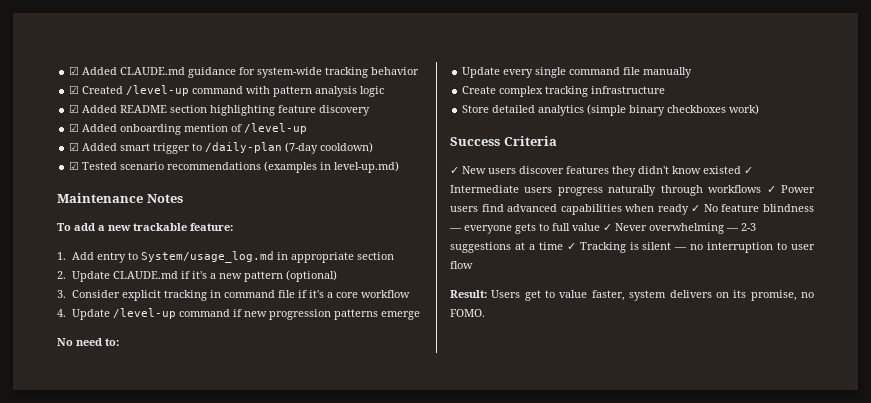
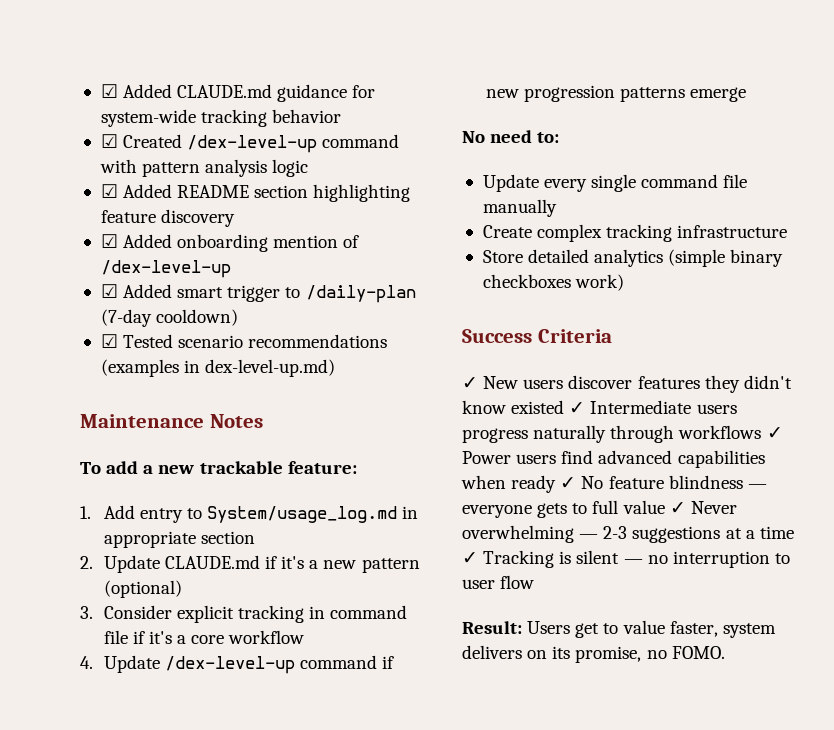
- ☑ Created /level-up command with pattern analysis logic
+ ☑ Created /dex-level-up command with pattern analysis logic
- ☑ Added onboarding mention of /level-up
+ ☑ Added onboarding mention of /dex-level-up
- ☑ Tested scenario recommendations (examples in level-up.md)
+ ☑ Tested scenario recommendations (examples in dex-level-up.md)
- 4. Update /level-up command if new progression patterns emerge
+ 4. Update /dex-level-up command if new progression patterns emerge

